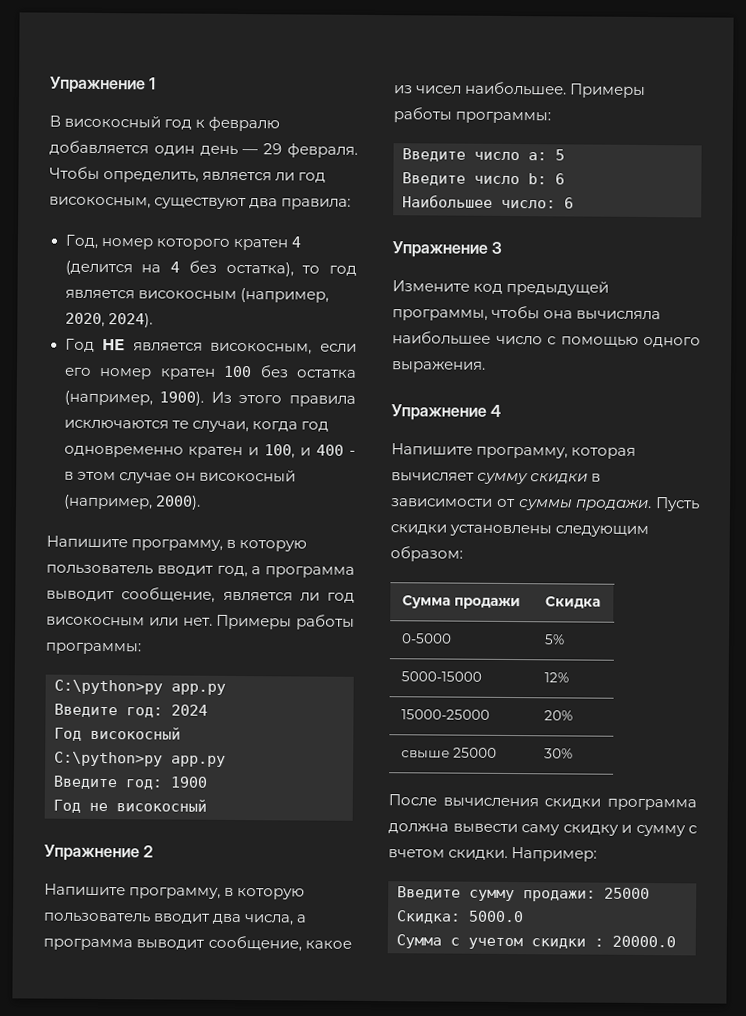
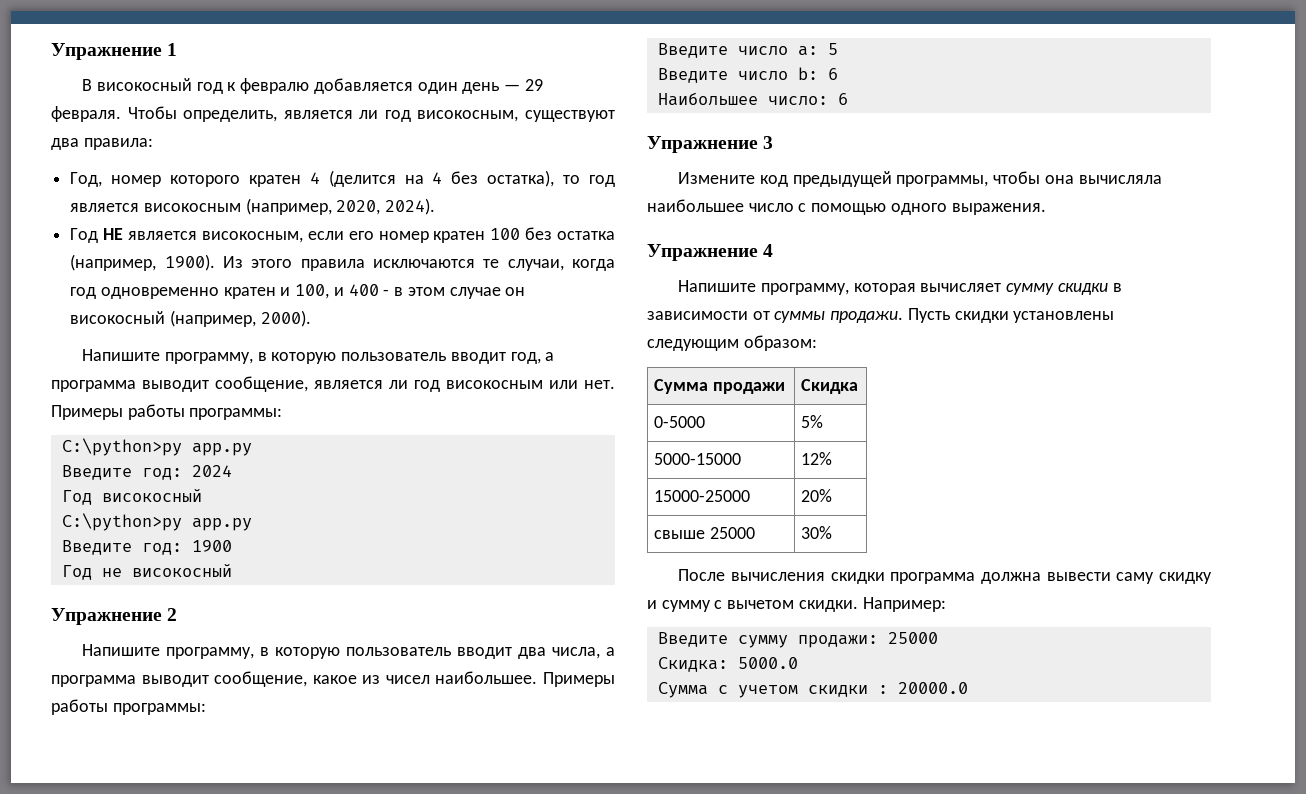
- После вычисления скидки программа должна вывести саму скидку и сумму с вчетом скидки.
+ После вычисления скидки программа должна вывести саму скидку и сумму с вычетом скидки.

